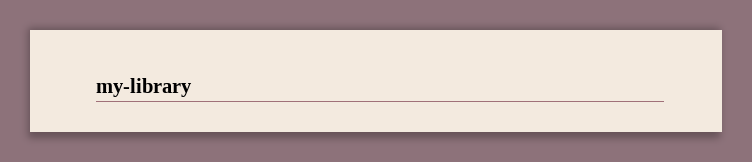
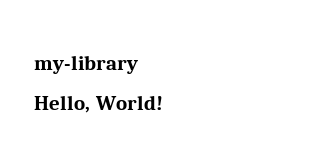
+ Hello, World!

